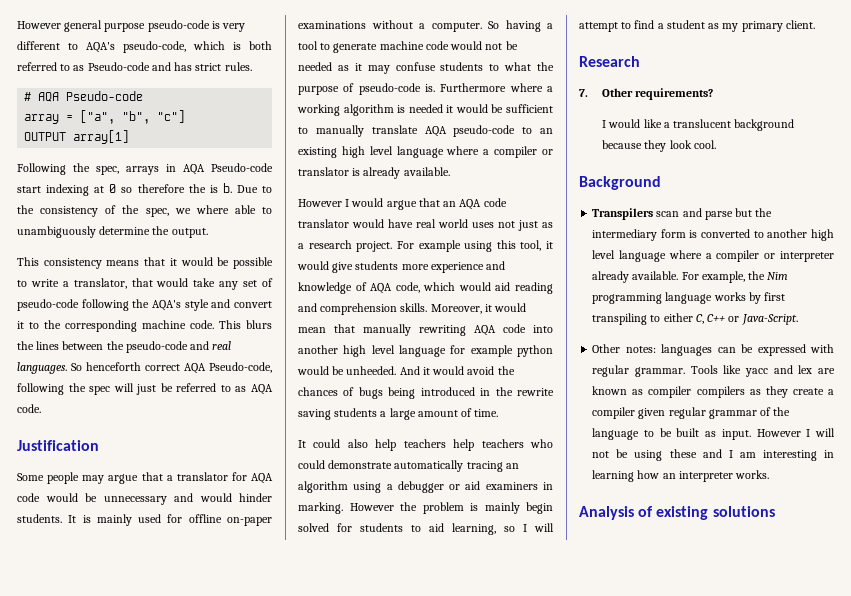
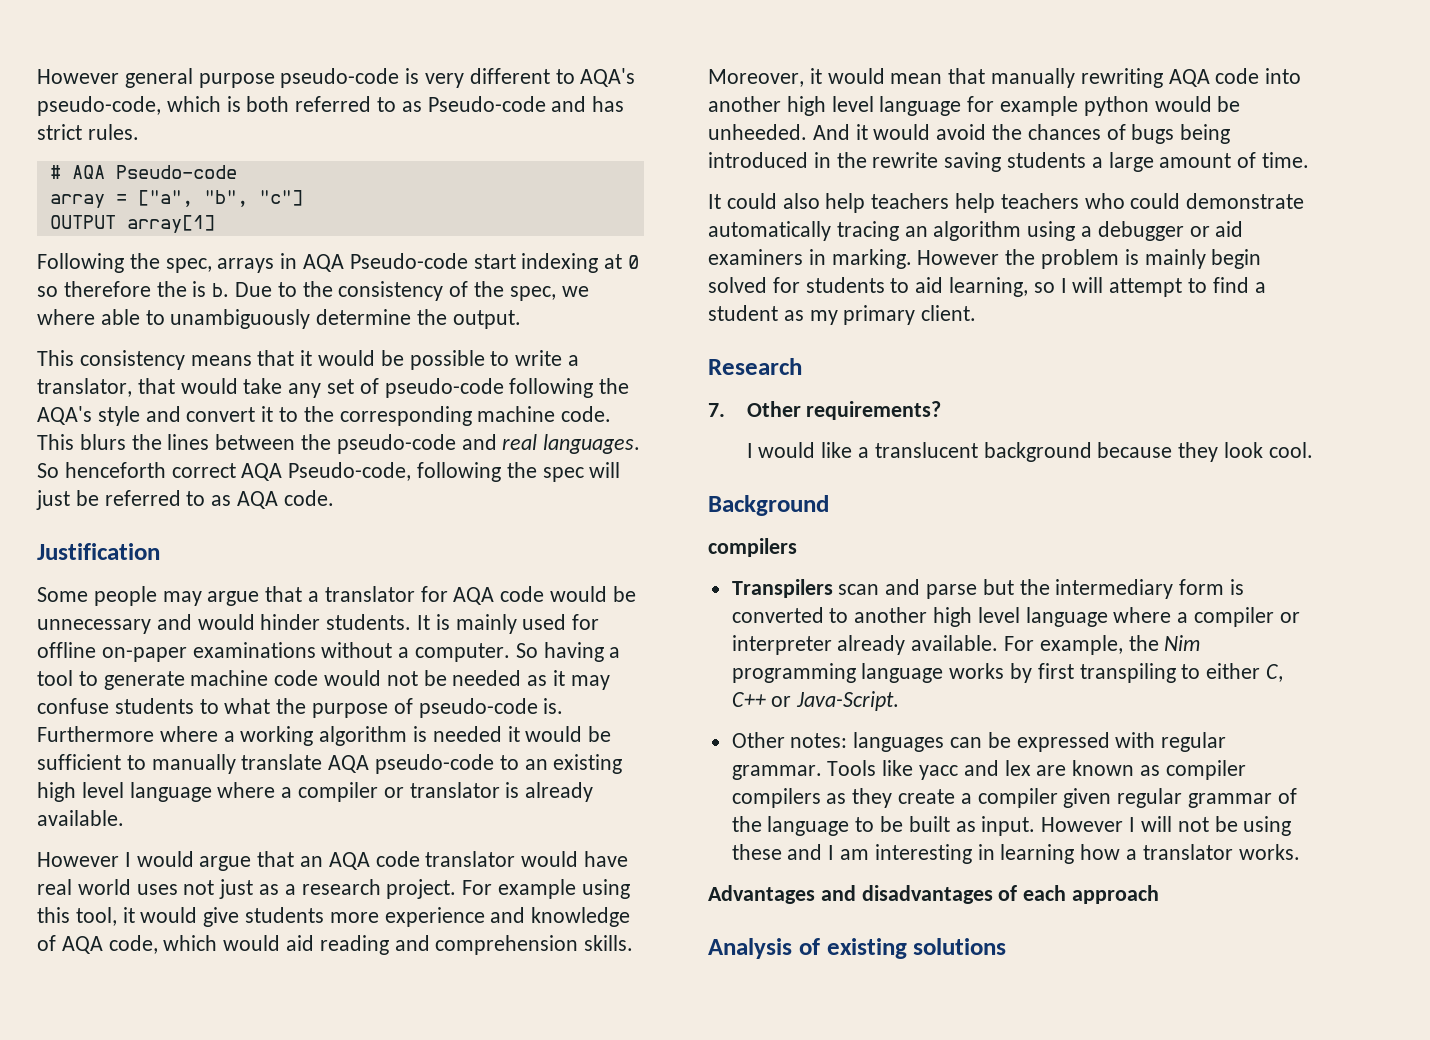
  Background
+ compilers
- However I will not be using these and I am interesting in learning how an interpreter works.
+ However I will not be using these and I am interesting in learning how a translator works.
+ Advantages and disadvantages of each approach

